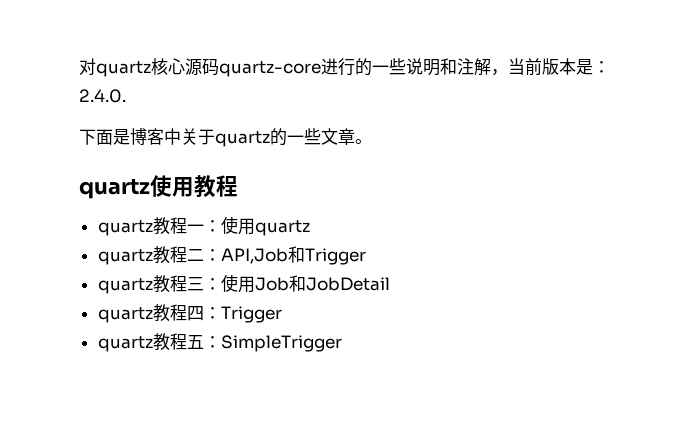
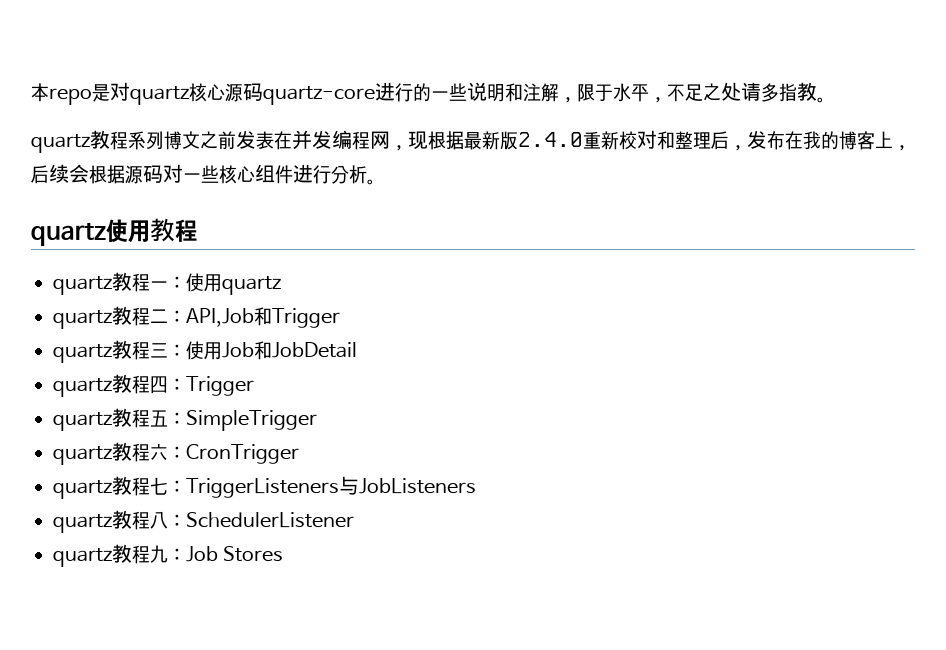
- 对quartz核心源码quartz-core进行的一些说明和注解，当前版本是：2.4.0.
- 下面是博客中关于quartz的一些文章。
+ 本repo是对quartz核心源码quartz-core进行的一些说明和注解，限于水平，不足之处请多指教。
+ quartz教程系列博文之前发表在并发编程网，现根据最新版2.4.0重新校对和整理后，发布在我的博客上，后续会根据源码对一些核心组件进行分析。
+ quartz教程六：CronTrigger
+ quartz教程七：TriggerListeners与JobListeners
+ quartz教程八：SchedulerListener
+ quartz教程九：Job Stores

